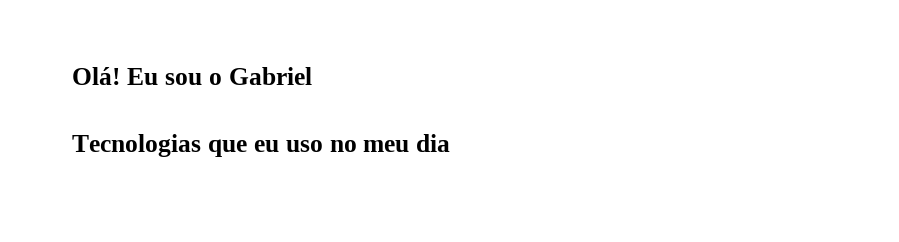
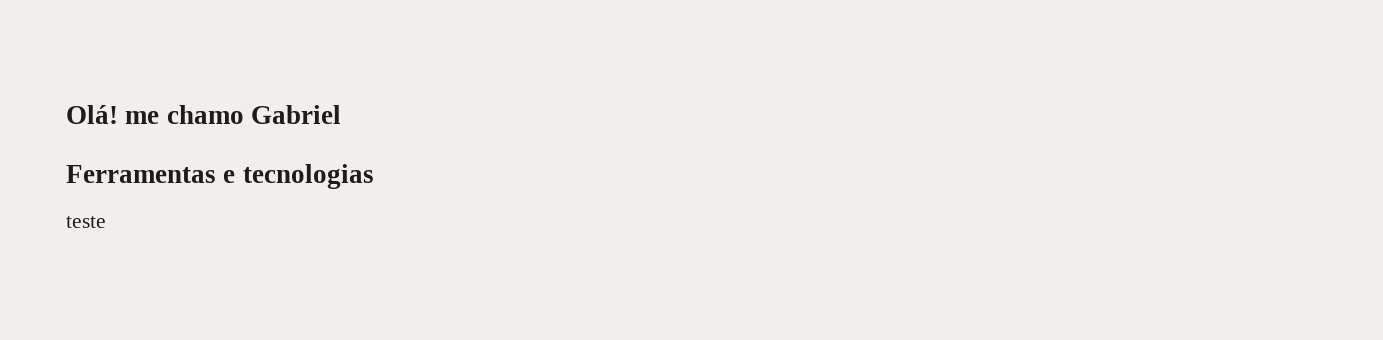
- Olá! Eu sou o Gabriel
- Tecnologias que eu uso no meu dia
+ Olá! me chamo Gabriel
+ Ferramentas e tecnologias
+ teste

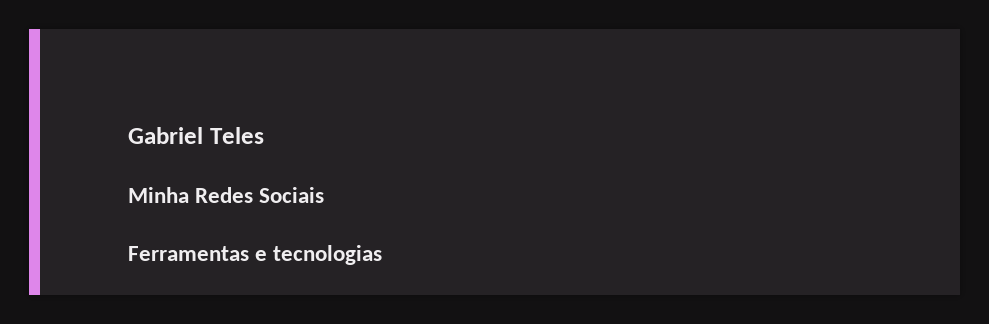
- Olá! me chamo Gabriel
+ Gabriel Teles
+ Minha Redes Sociais
- teste

